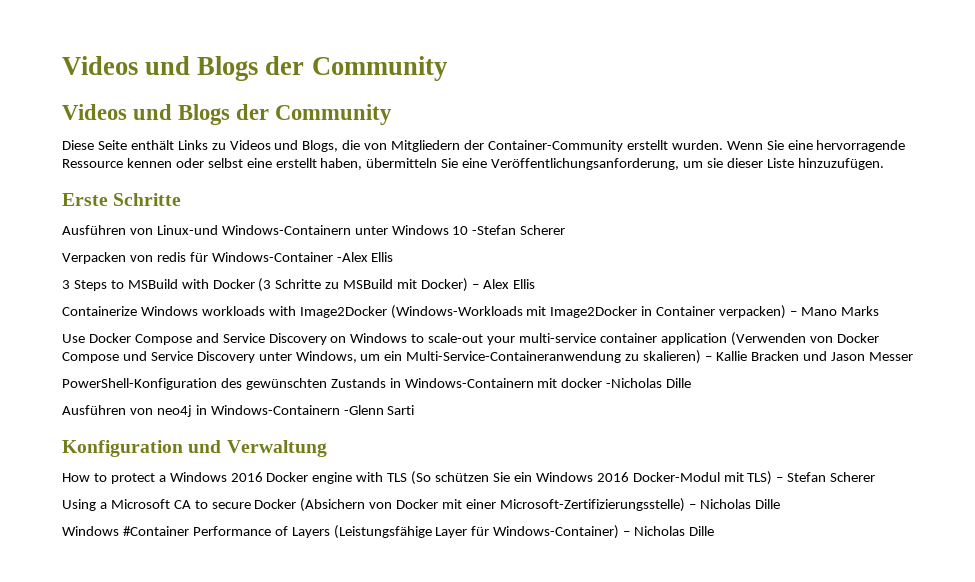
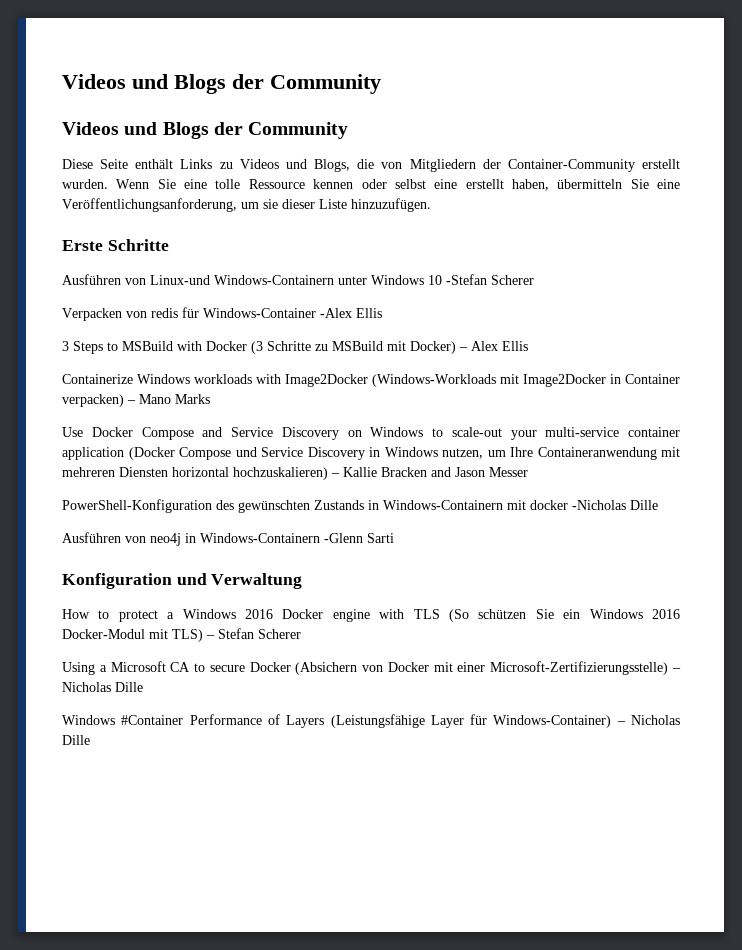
- Wenn Sie eine hervorragende Ressource kennen oder selbst eine erstellt haben, übermitteln Sie eine Veröffentlichungsanforderung, um sie dieser Liste hinzuzufügen.
+ Wenn Sie eine tolle Ressource kennen oder selbst eine erstellt haben, übermitteln Sie eine Veröffentlichungsanforderung, um sie dieser Liste hinzuzufügen.
- Use Docker Compose and Service Discovery on Windows to scale-out your multi-service container application (Verwenden von Docker Compose und Service Discovery unter Windows, um ein Multi-Service-Containeranwendung zu skalieren) – Kallie Bracken und Jason Messer
+ Use Docker Compose and Service Discovery on Windows to scale-out your multi-service container application (Docker Compose und Service Discovery in Windows nutzen, um Ihre Containeranwendung mit mehreren Diensten horizontal hochzuskalieren) – Kallie Bracken and Jason Messer

